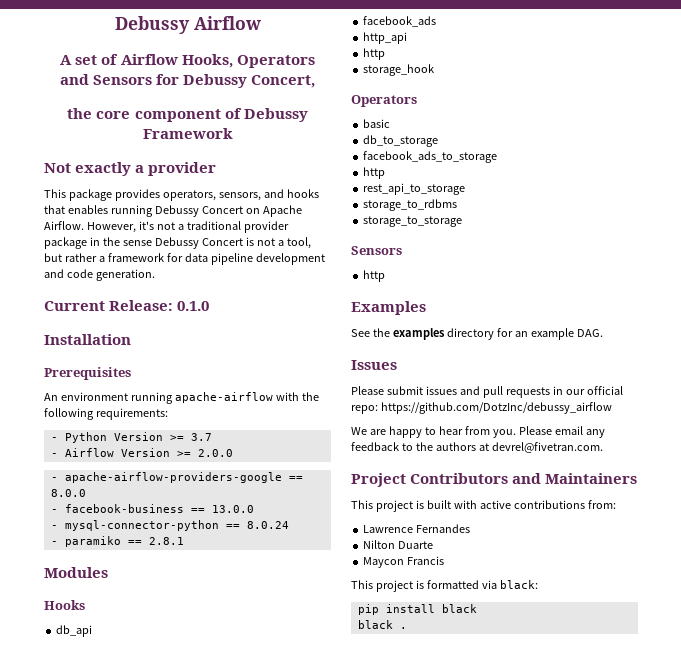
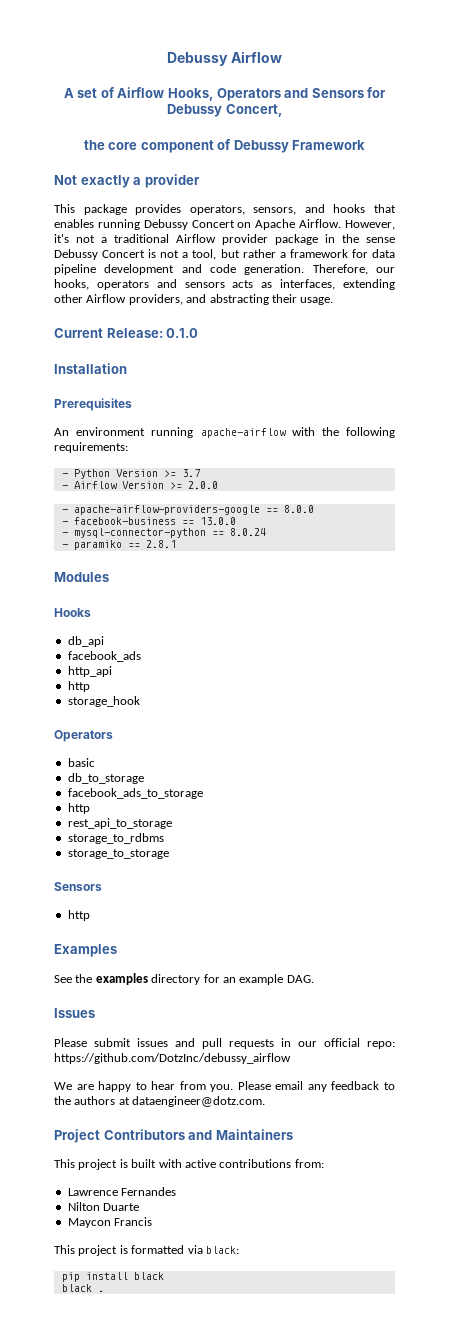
- However, it's not a traditional provider package in the sense Debussy Concert is not a tool, but rather a framework for data pipeline development and code generation.
+ However, it's not a traditional Airflow provider package in the sense Debussy Concert is not a tool, but rather a framework for data pipeline development and code generation. Therefore, our hooks, operators and sensors acts as interfaces, extending other Airflow providers, and abstracting their usage.
- Please email any feedback to the authors at devrel@fivetran.com.
+ Please email any feedback to the authors at dataengineer@dotz.com.

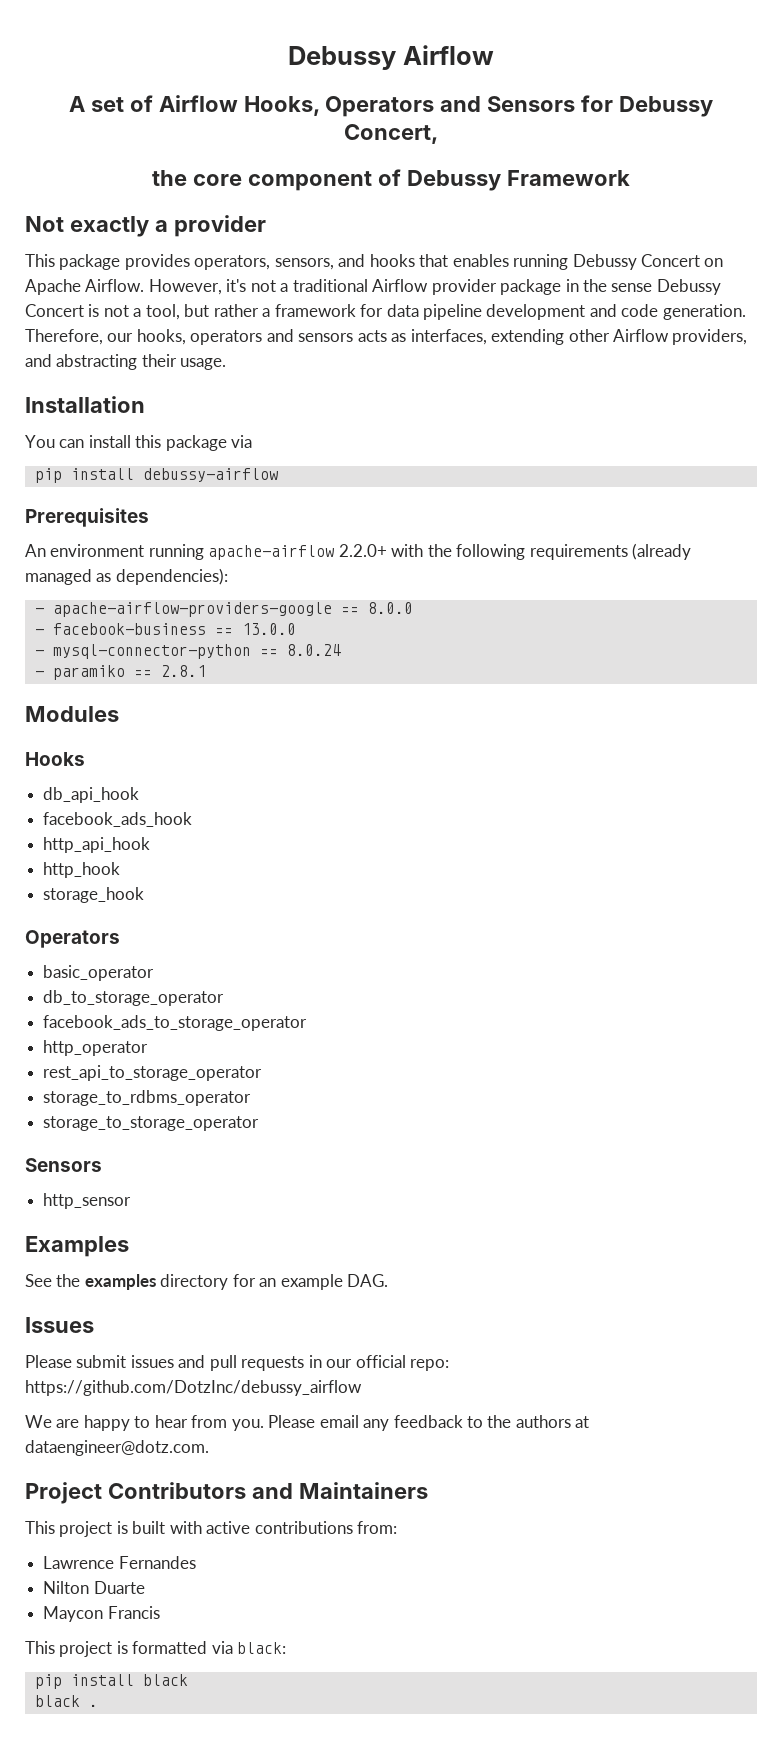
- Current Release: 0.1.0
  Installation
+ You can install this package via
+ pip install debussy-airflow
- An environment running apache-airflow with the following requirements:
- - Python Version >= 3.7
- - Airflow Version >= 2.0.0
+ An environment running apache-airflow 2.2.0+ with the following requirements (already managed as dependencies):
- db_api
- facebook_ads
- http_api
- http
+ db_api_hook
+ facebook_ads_hook
+ http_api_hook
+ http_hook
  storage_hook
  Operators
- basic
- db_to_storage
- facebook_ads_to_storage
- http
- rest_api_to_storage
- storage_to_rdbms
- storage_to_storage
+ basic_operator
+ db_to_storage_operator
+ facebook_ads_to_storage_operator
+ http_operator
+ rest_api_to_storage_operator
+ storage_to_rdbms_operator
+ storage_to_storage_operator
  Sensors
- http
+ http_sensor

